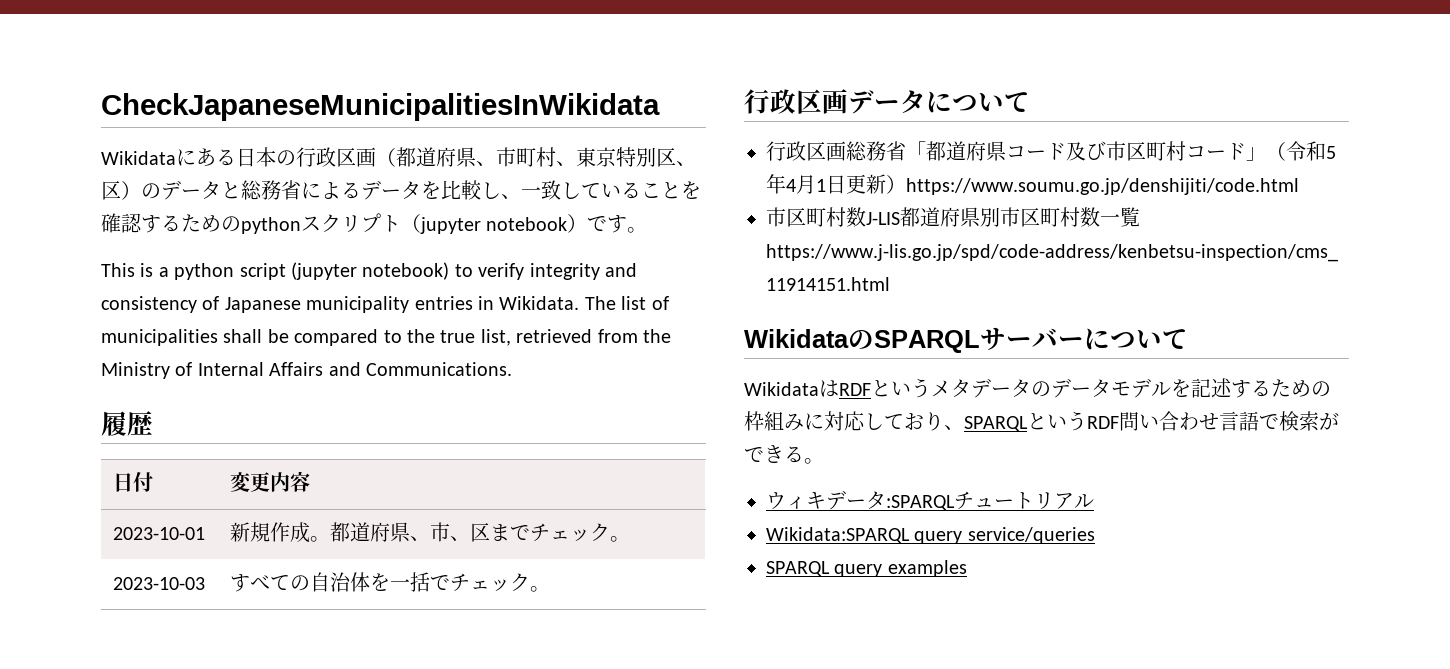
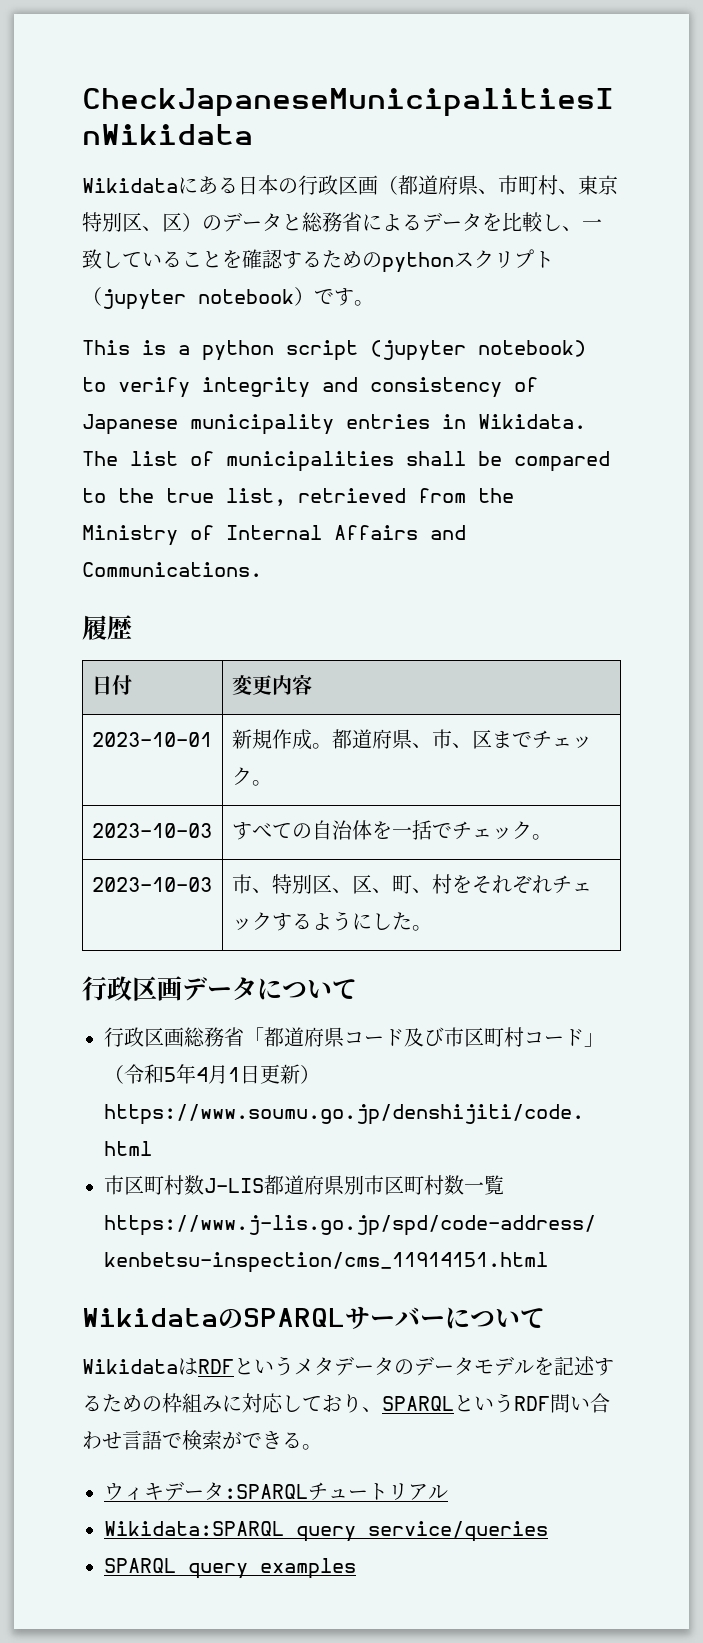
+ 2023-10-03 | 市、特別区、区、町、村をそれぞれチェックするようにした。

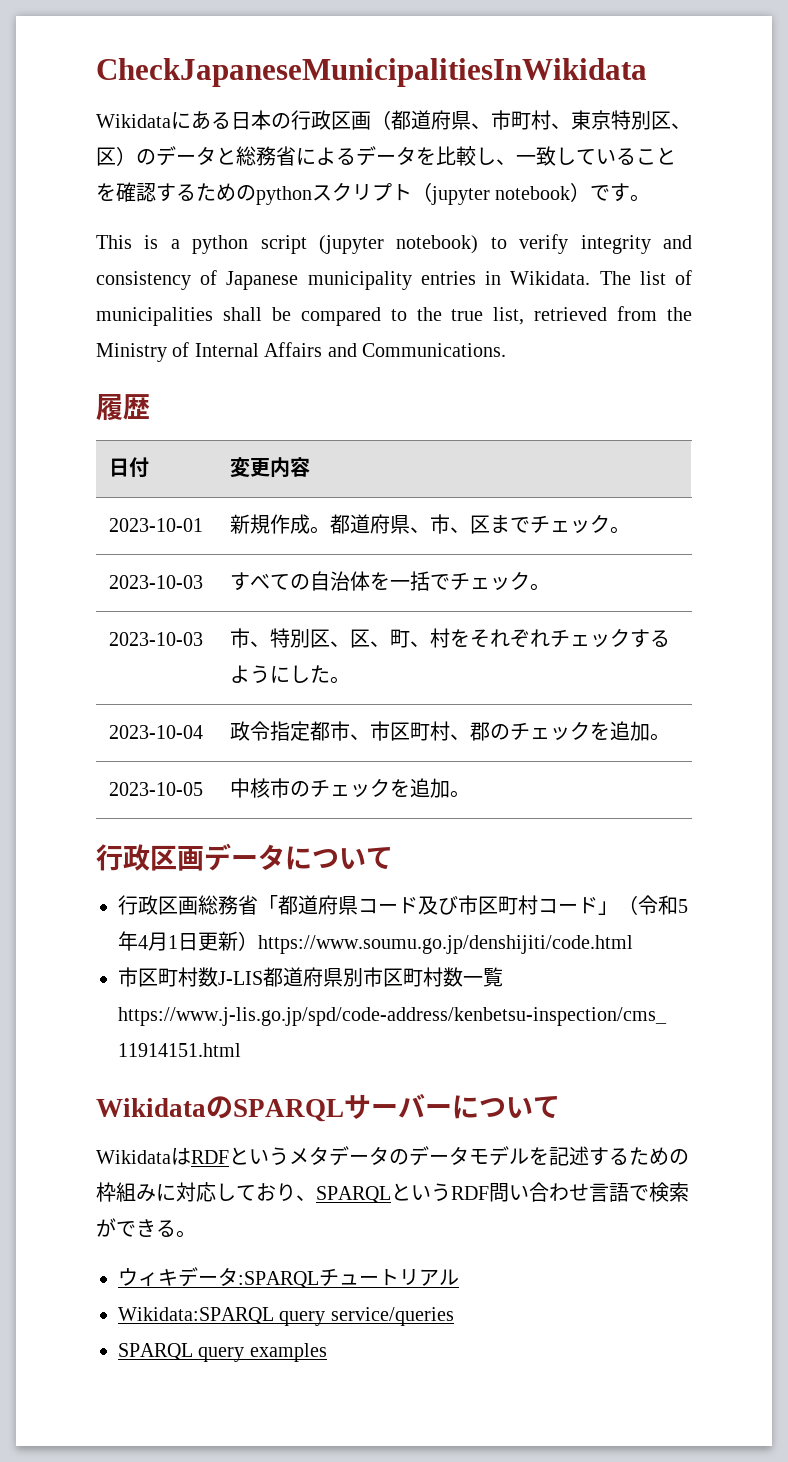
+ 2023-10-04 | 政令指定都市、市区町村、郡のチェックを追加。
+ 2023-10-05 | 中核市のチェックを追加。

